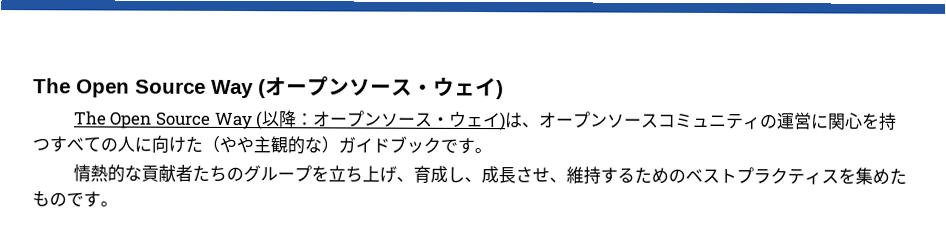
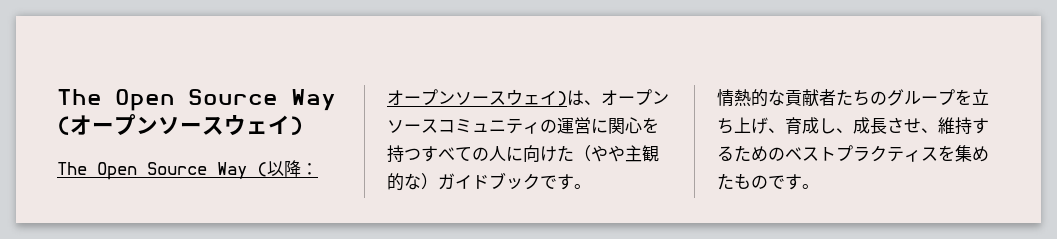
- The Open Source Way (オープンソース・ウェイ)
+ The Open Source Way (オープンソースウェイ)
- The Open Source Way (以降：オープンソース・ウェイ)は、オープンソースコミュニティの運営に関心を持つすべての人に向けた（やや主観的な）ガイドブックです。
+ The Open Source Way (以降：オープンソースウェイ)は、オープンソースコミュニティの運営に関心を持つすべての人に向けた（やや主観的な）ガイドブックです。

